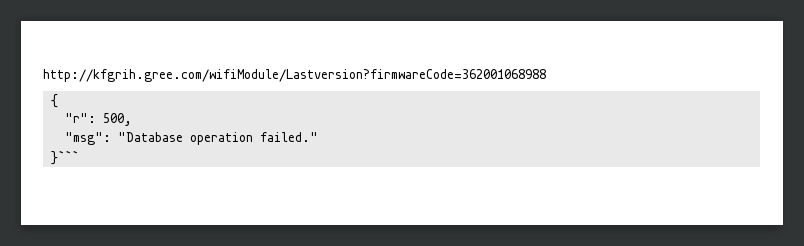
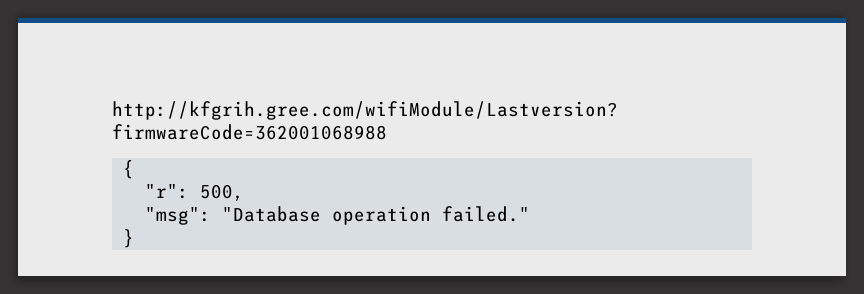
- }```
+ }

